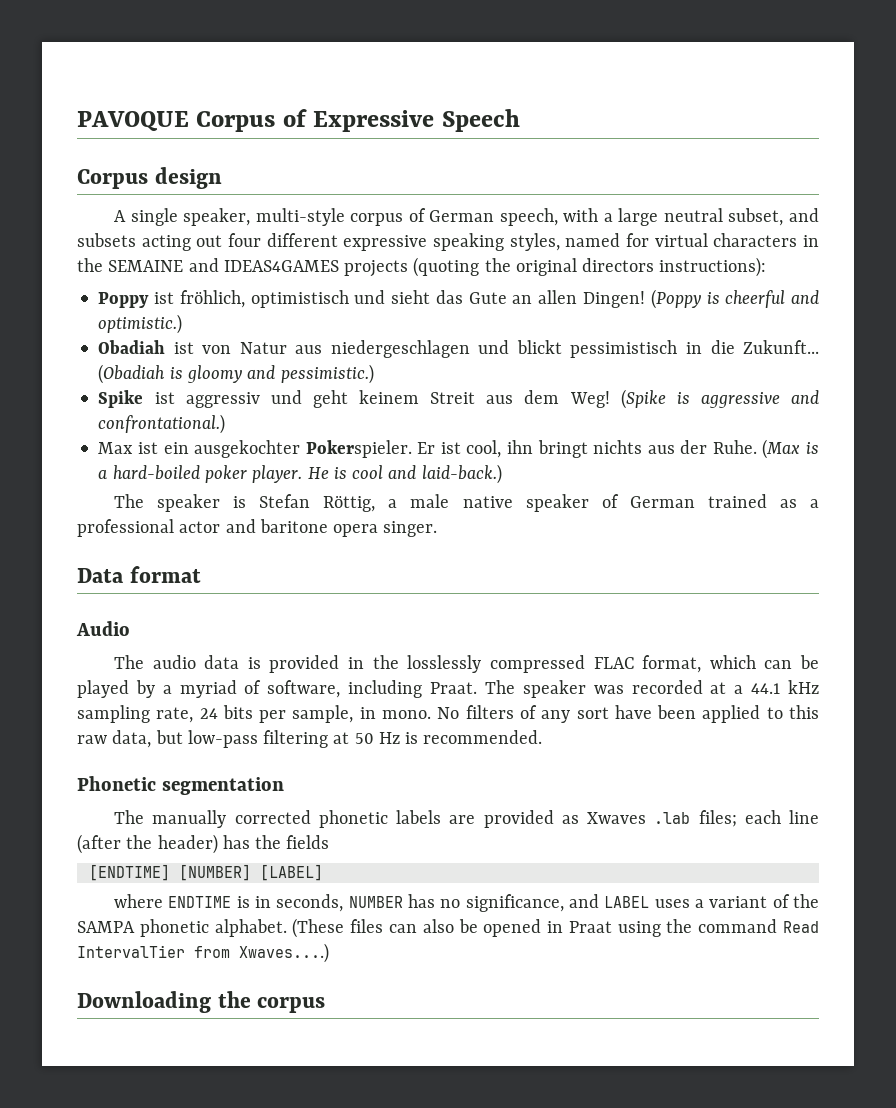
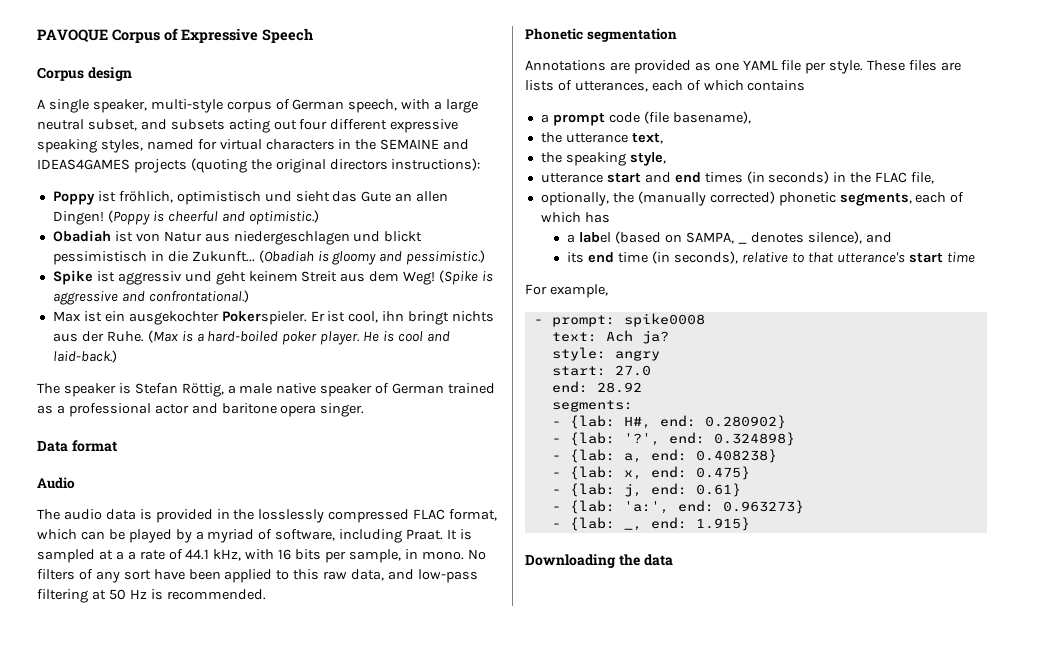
- The speaker was recorded at a 44.1 kHz sampling rate, 24 bits per sample, in mono.
+ It is sampled at a a rate of 44.1 kHz, with 16 bits per sample, in mono.
- No filters of any sort have been applied to this raw data, but low-pass filtering at 50 Hz is recommended.
+ No filters of any sort have been applied to this raw data, and low-pass filtering at 50 Hz is recommended.
- The manually corrected phonetic labels are provided as Xwaves .lab files; each line (after the header) has the fields
- [ENDTIME] [NUMBER] [LABEL]
- where ENDTIME is in seconds, NUMBER has no significance, and LABEL uses a variant of the SAMPA phonetic alphabet. (These files can also be opened in Praat using the command Read IntervalTier from Xwaves....)
+ Annotations are provided as one YAML file per style. These files are lists of utterances, each of which contains
+ a prompt code (file basename),
+ the utterance text,
+ the speaking style,
+ utterance start and end times (in seconds) in the FLAC file,
+ optionally, the (manually corrected) phonetic segments, each of which has
+ a label (based on SAMPA, _ denotes silence), and
+ its end time (in seconds), relative to that utterance's start time
+ For example,
+ - prompt: spike0008
+ text: Ach ja?
+ style: angry
+ start: 27.0
+ end: 28.92
+ segments:
+ - {lab: H#, end: 0.280902}
+ - {lab: '?', end: 0.324898}
+ - {lab: a, end: 0.408238}
+ - {lab: x, end: 0.475}
+ - {lab: j, end: 0.61}
+ - {lab: 'a:', end: 0.963273}
+ - {lab: _, end: 1.915}
- Downloading the corpus
+ Downloading the data

